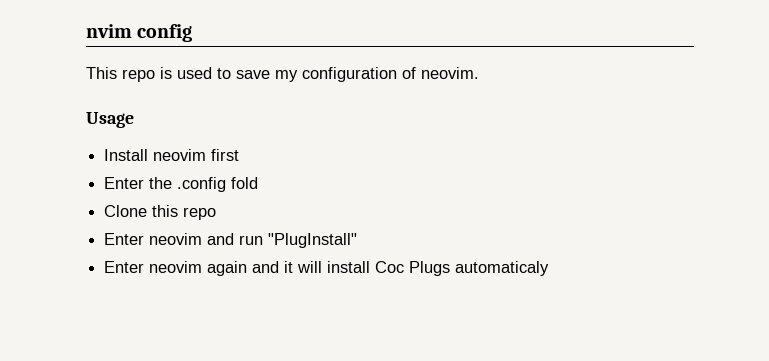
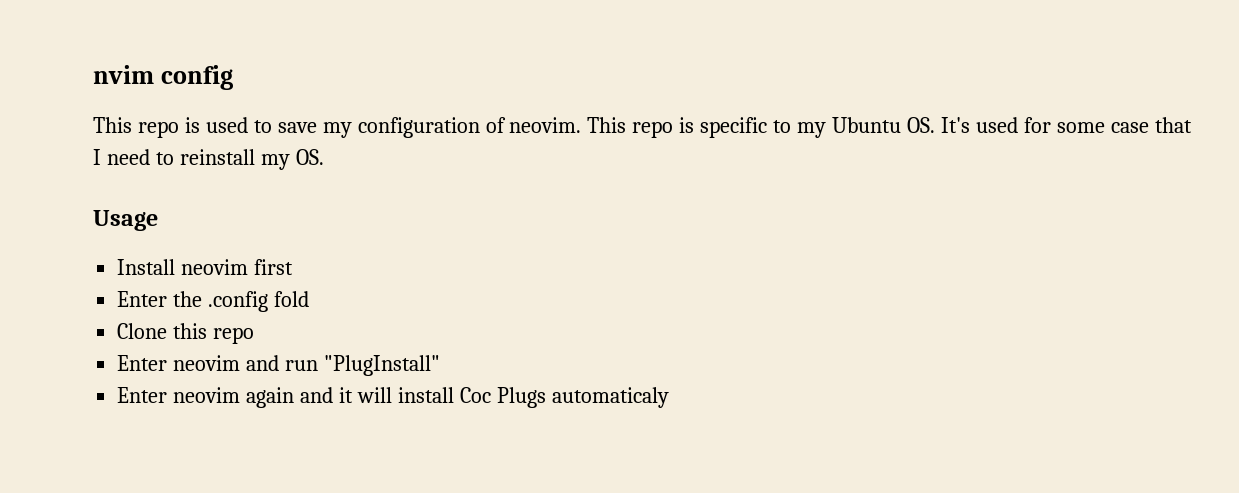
+ This repo is specific to my Ubuntu OS. It's used for some case that I need to reinstall my OS.

